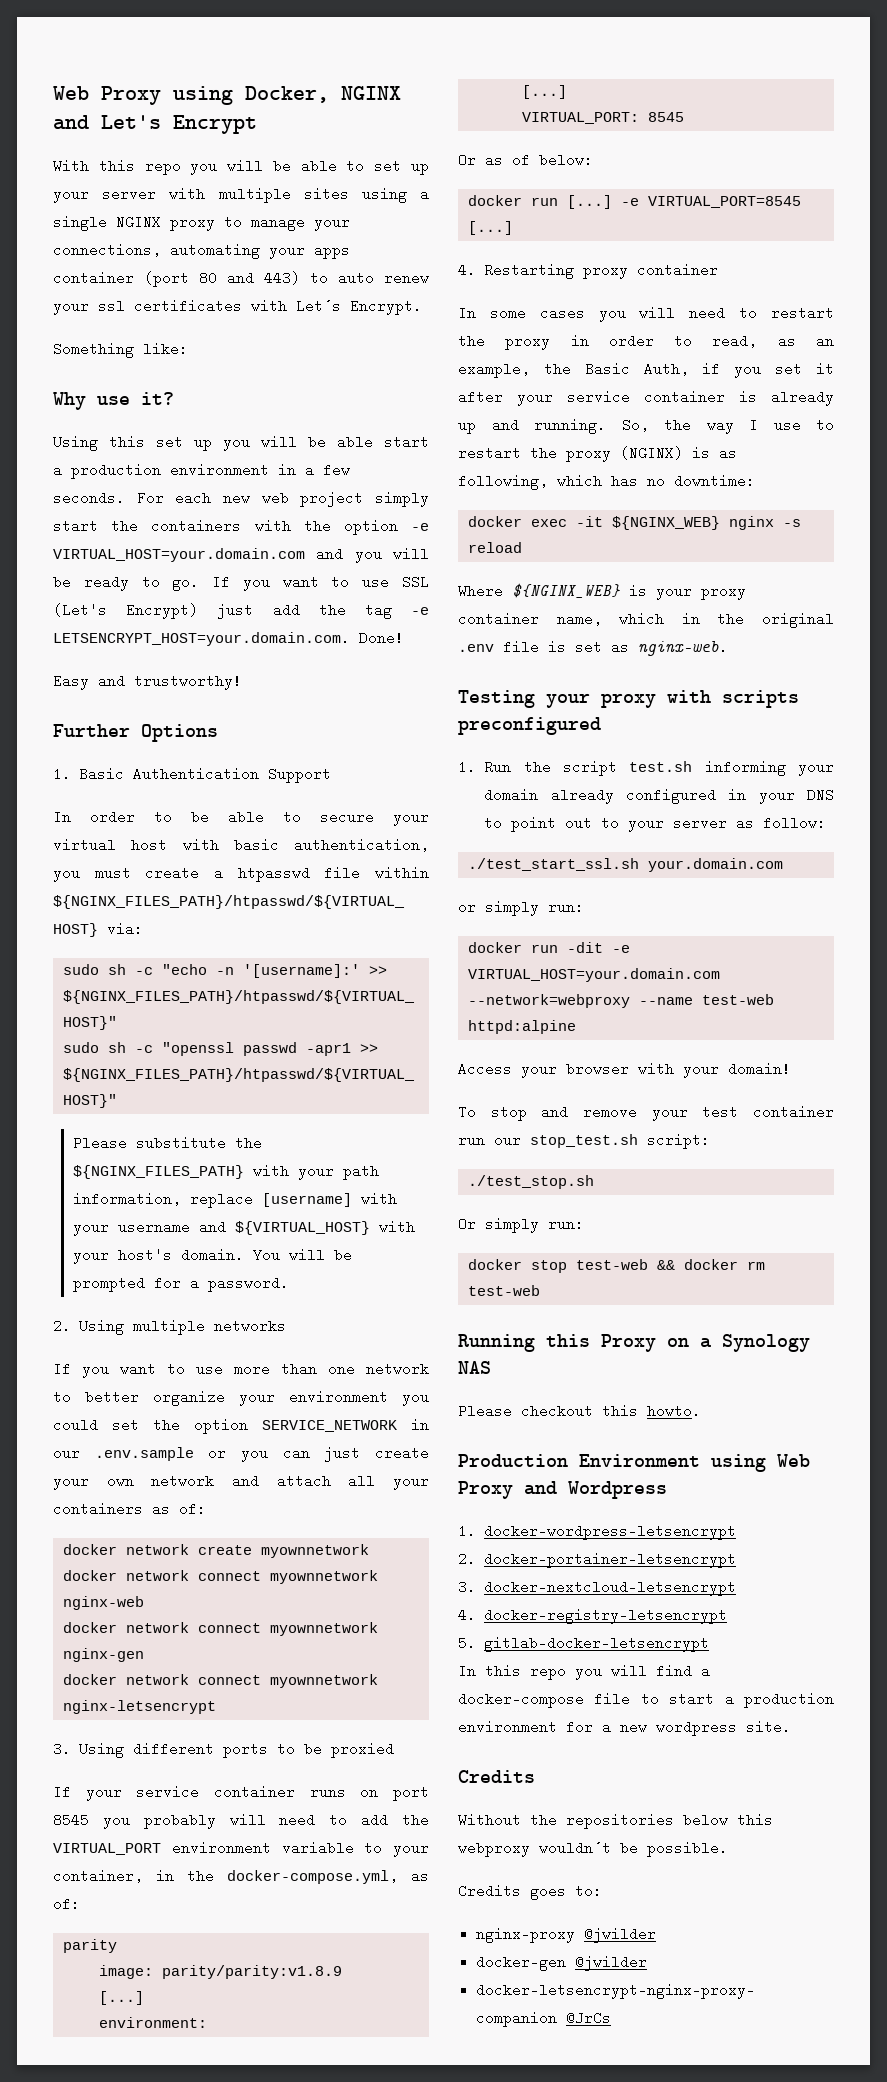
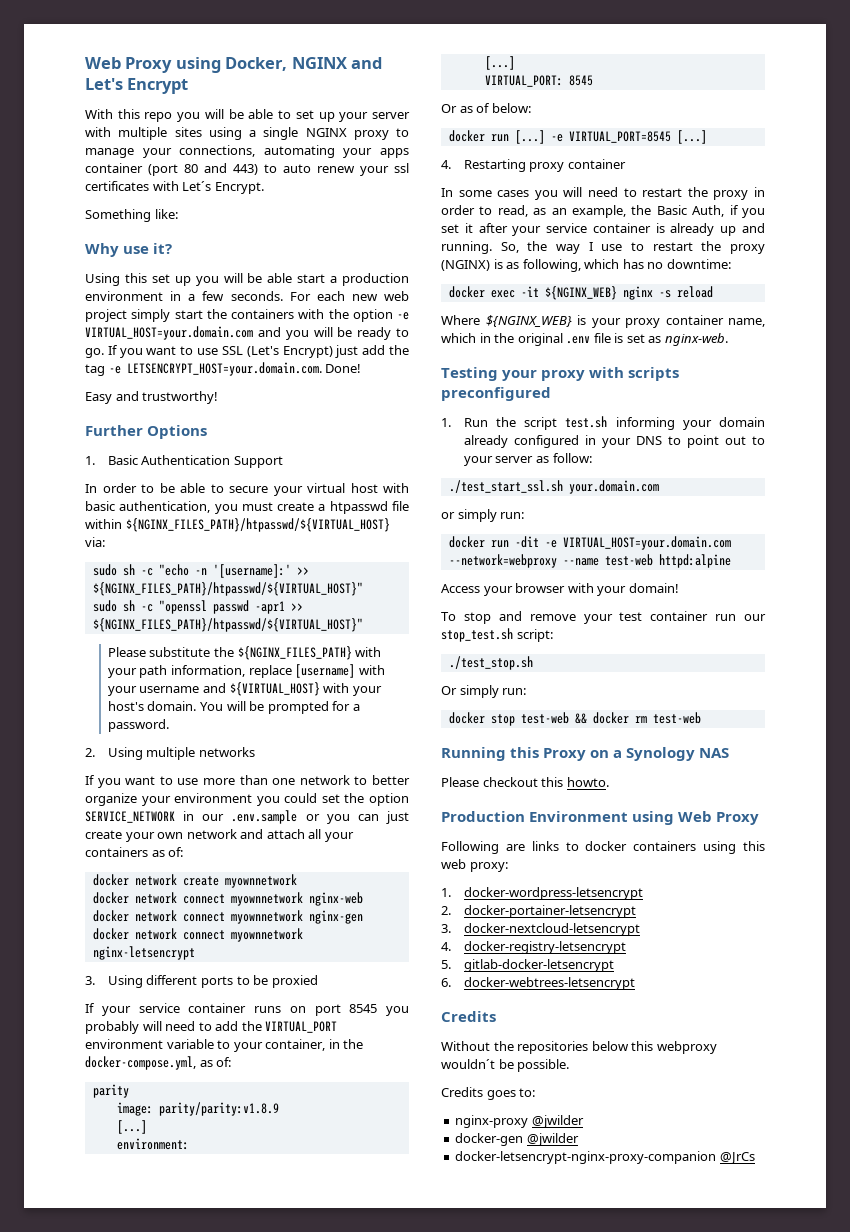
- Production Environment using Web Proxy and Wordpress
+ Production Environment using Web Proxy
+ Following are links to docker containers using this web proxy:
- In this repo you will find a docker-compose file to start a production environment for a new wordpress site.
+ 6. docker-webtrees-letsencrypt

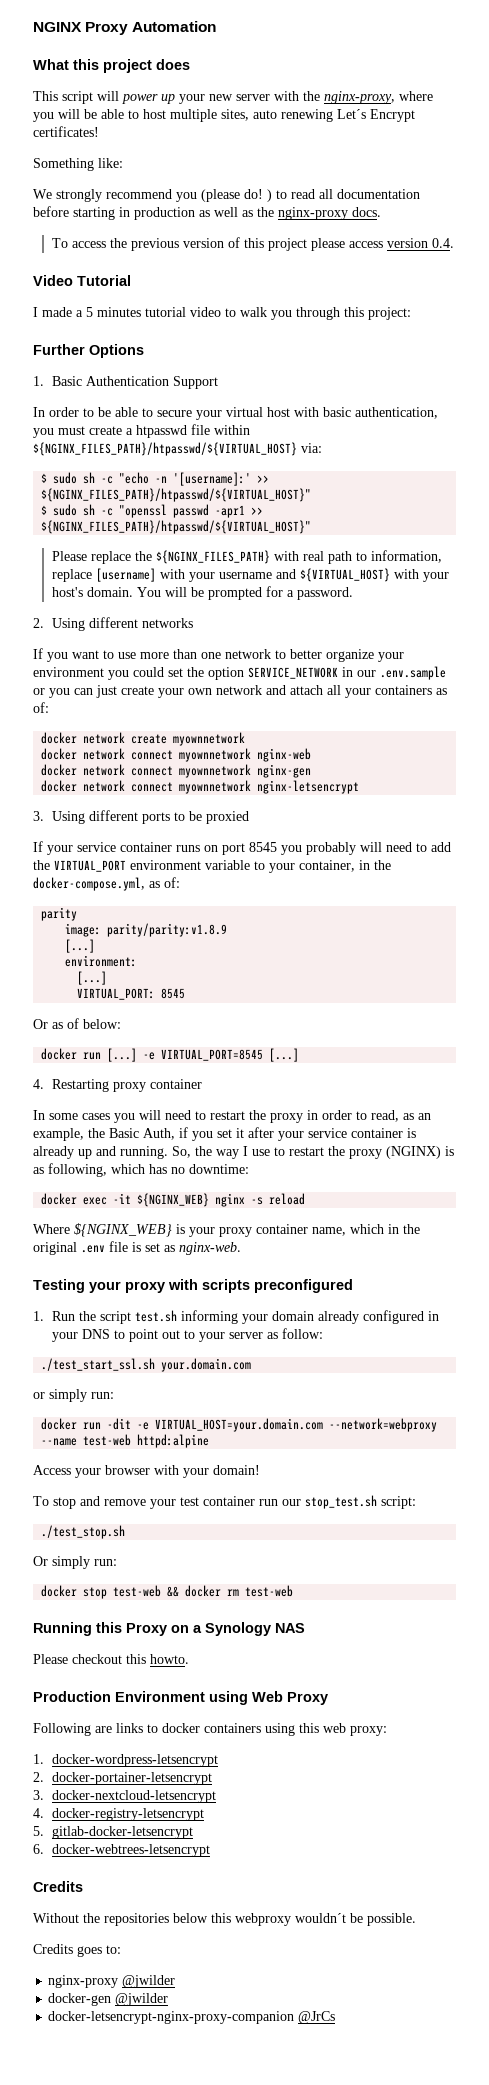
- Web Proxy using Docker, NGINX and Let's Encrypt
- With this repo you will be able to set up your server with multiple sites using a single NGINX proxy to manage your connections, automating your apps container (port 80 and 443) to auto renew your ssl certificates with Let´s Encrypt.
+ NGINX Proxy Automation
+ What this project does
+ This script will power up your new server with the nginx-proxy, where you will be able to host multiple sites, auto renewing Let´s Encrypt certificates!
  Something like:
- Why use it?
- Using this set up you will be able start a production environment in a few seconds. For each new web project simply start the containers with the option -e VIRTUAL_HOST=your.domain.com and you will be ready to go. If you want to use SSL (Let's Encrypt) just add the tag -e LETSENCRYPT_HOST=your.domain.com. Done!
- Easy and trustworthy!
+ We strongly recommend you (please do! ) to read all documentation before starting in production as well as the nginx-proxy docs.
+ To access the previous version of this project please access version 0.4.
+ Video Tutorial
+ I made a 5 minutes tutorial video to walk you through this project:
- sudo sh -c "echo -n '[username]:' >> ${NGINX_FILES_PATH}/htpasswd/${VIRTUAL_HOST}"
+ $ sudo sh -c "echo -n '[username]:' >> ${NGINX_FILES_PATH}/htpasswd/${VIRTUAL_HOST}"
- sudo sh -c "openssl passwd -apr1 >> ${NGINX_FILES_PATH}/htpasswd/${VIRTUAL_HOST}"
+ $ sudo sh -c "openssl passwd -apr1 >> ${NGINX_FILES_PATH}/htpasswd/${VIRTUAL_HOST}"
- Please substitute the ${NGINX_FILES_PATH} with your path information, replace [username] with your username and ${VIRTUAL_HOST} with your host's domain.
+ Please replace the ${NGINX_FILES_PATH} with real path to information, replace [username] with your username and ${VIRTUAL_HOST} with your host's domain.
- 2. Using multiple networks
+ 2. Using different networks

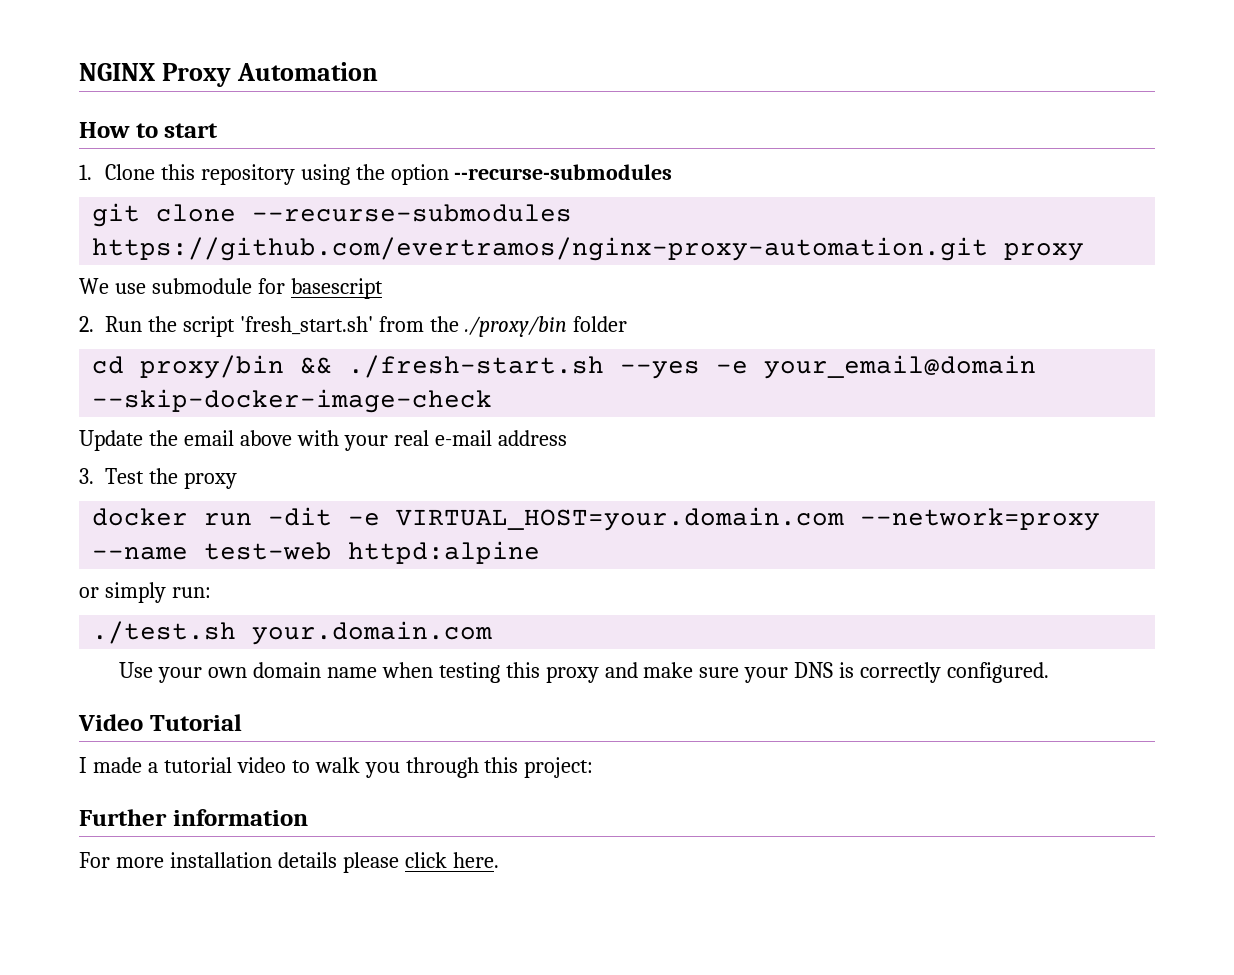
- What this project does
- This script will power up your new server with the nginx-proxy, where you will be able to host multiple sites, auto renewing Let´s Encrypt certificates!
- Something like:
- We strongly recommend you (please do! ) to read all documentation before starting in production as well as the nginx-proxy docs.
- To access the previous version of this project please access version 0.4.
+ How to start
+ 1. Clone this repository using the option --recurse-submodules
+ git clone --recurse-submodules https://github.com/evertramos/nginx-proxy-automation.git proxy
+ We use submodule for basescript
+ 2. Run the script 'fresh_start.sh' from the ./proxy/bin folder
+ cd proxy/bin && ./fresh-start.sh --yes -e your_email@domain --skip-docker-image-check
+ Update the email above with your real e-mail address
+ 3. Test the proxy
+ docker run -dit -e VIRTUAL_HOST=your.domain.com --network=proxy --name test-web httpd:alpine
+ or simply run:
+ ./test.sh your.domain.com
+ Use your own domain name when testing this proxy and make sure your DNS is correctly configured.
- I made a 5 minutes tutorial video to walk you through this project:
+ I made a tutorial video to walk you through this project:
- Further Options
- 1. Basic Authentication Support
- In order to be able to secure your virtual host with basic authentication, you must create a htpasswd file within ${NGINX_FILES_PATH}/htpasswd/${VIRTUAL_HOST} via:
- $ sudo sh -c "echo -n '[username]:' >> ${NGINX_FILES_PATH}/htpasswd/${VIRTUAL_HOST}"
- $ sudo sh -c "openssl passwd -apr1 >> ${NGINX_FILES_PATH}/htpasswd/${VIRTUAL_HOST}"
- Please replace the ${NGINX_FILES_PATH} with real path to information, replace [username] with your username and ${VIRTUAL_HOST} with your host's domain. You will be prompted for a password.
- 2. Using different networks
- If you want to use more than one network to better organize your environment you could set the option SERVICE_NETWORK in our .env.sample or you can just create your own network and attach all your containers as of:
- docker network create myownnetwork
- docker network connect myownnetwork nginx-web
- docker network connect myownnetwork nginx-gen
- docker network connect myownnetwork nginx-letsencrypt
- 3. Using different ports to be proxied
- If your service container runs on port 8545 you probably will need to add the VIRTUAL_PORT environment variable to your container, in the docker-compose.yml, as of:
- parity
- image: parity/parity:v1.8.9
- [...]
- environment:
- [...]
- VIRTUAL_PORT: 8545
- Or as of below:
- docker run [...] -e VIRTUAL_PORT=8545 [...]
- 4. Restarting proxy container
- In some cases you will need to restart the proxy in order to read, as an example, the Basic Auth, if you set it after your service container is already up and running. So, the way I use to restart the proxy (NGINX) is as following, which has no downtime:
- docker exec -it ${NGINX_WEB} nginx -s reload
- Where ${NGINX_WEB} is your proxy container name, which in the original .env file is set as nginx-web.
- Testing your proxy with scripts preconfigured
- 1. Run the script test.sh informing your domain already configured in your DNS to point out to your server as follow:
- ./test_start_ssl.sh your.domain.com
- or simply run:
- docker run -dit -e VIRTUAL_HOST=your.domain.com --network=webproxy --name test-web httpd:alpine
- Access your browser with your domain!
- To stop and remove your test container run our stop_test.sh script:
- ./test_stop.sh
- Or simply run:
- docker stop test-web && docker rm test-web
- Running this Proxy on a Synology NAS
- Please checkout this howto.
- Production Environment using Web Proxy
- Following are links to docker containers using this web proxy:
- 1. docker-wordpress-letsencrypt
- 2. docker-portainer-letsencrypt
- 3. docker-nextcloud-letsencrypt
- 4. docker-registry-letsencrypt
- 5. gitlab-docker-letsencrypt
- 6. docker-webtrees-letsencrypt
- Credits
- Without the repositories below this webproxy wouldn´t be possible.
- Credits goes to:
- nginx-proxy @jwilder
- docker-gen @jwilder
- docker-letsencrypt-nginx-proxy-companion @JrCs
+ Further information
+ For more installation details please click here.

